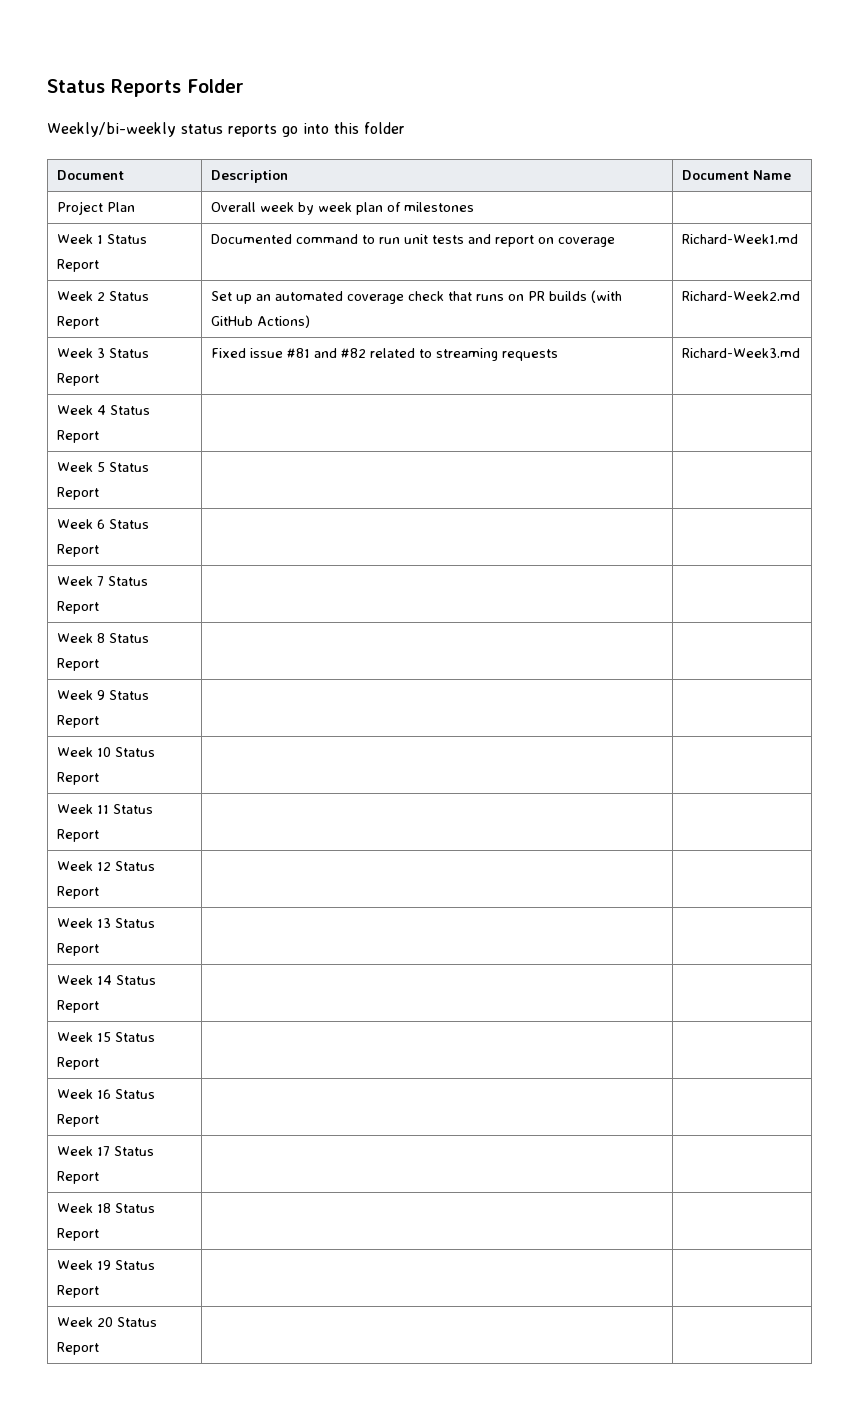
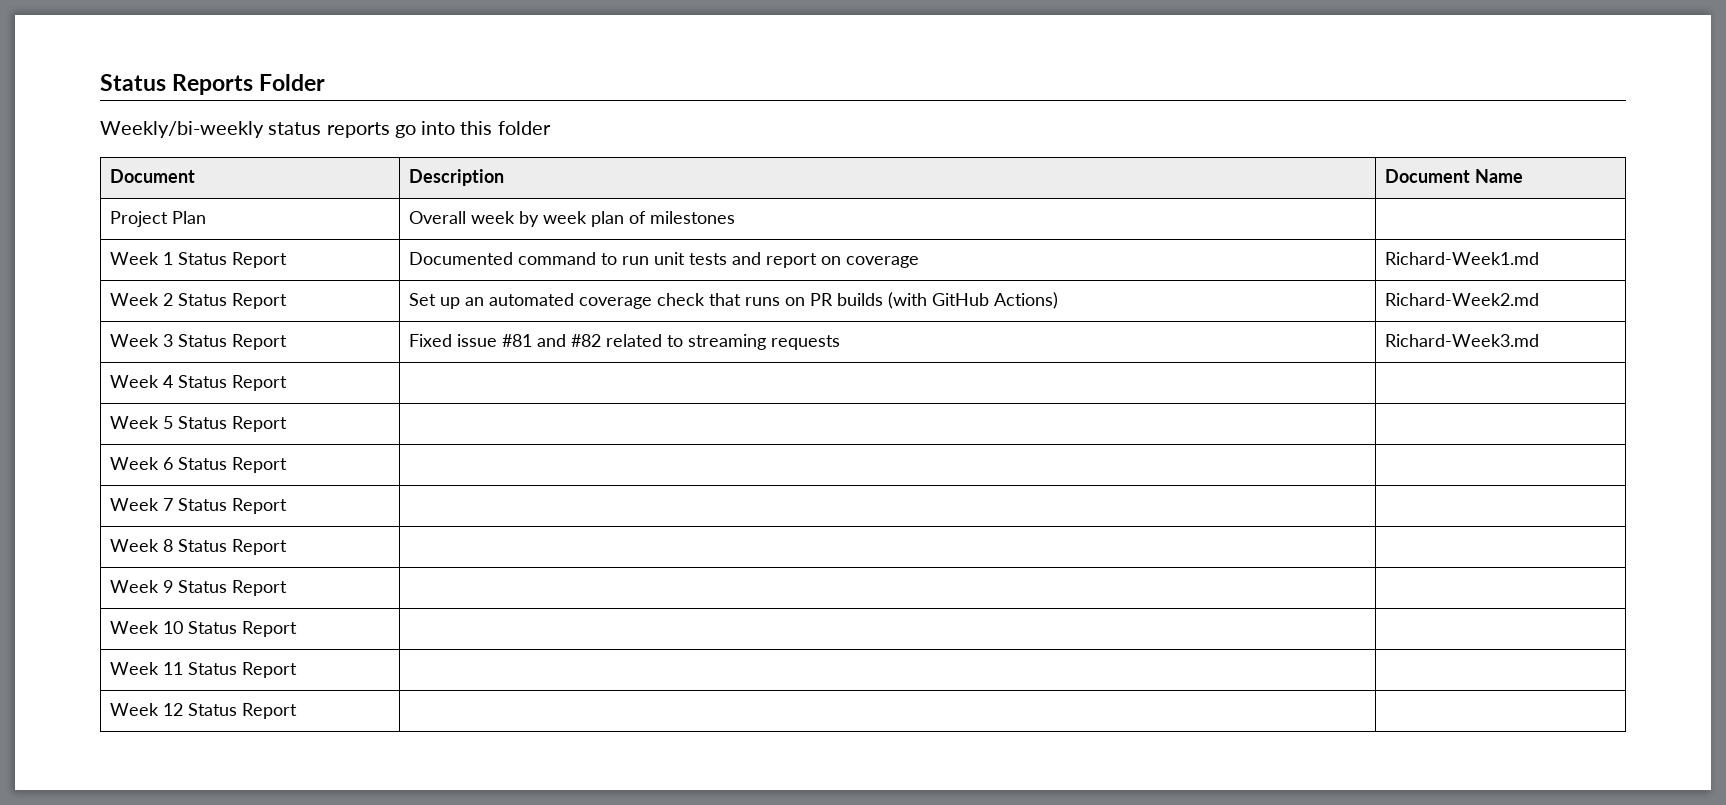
- Week 13 Status Report | |
- Week 14 Status Report | |
- Week 15 Status Report | |
- Week 16 Status Report | |
- Week 17 Status Report | |
- Week 18 Status Report | |
- Week 19 Status Report | |
- Week 20 Status Report | |

